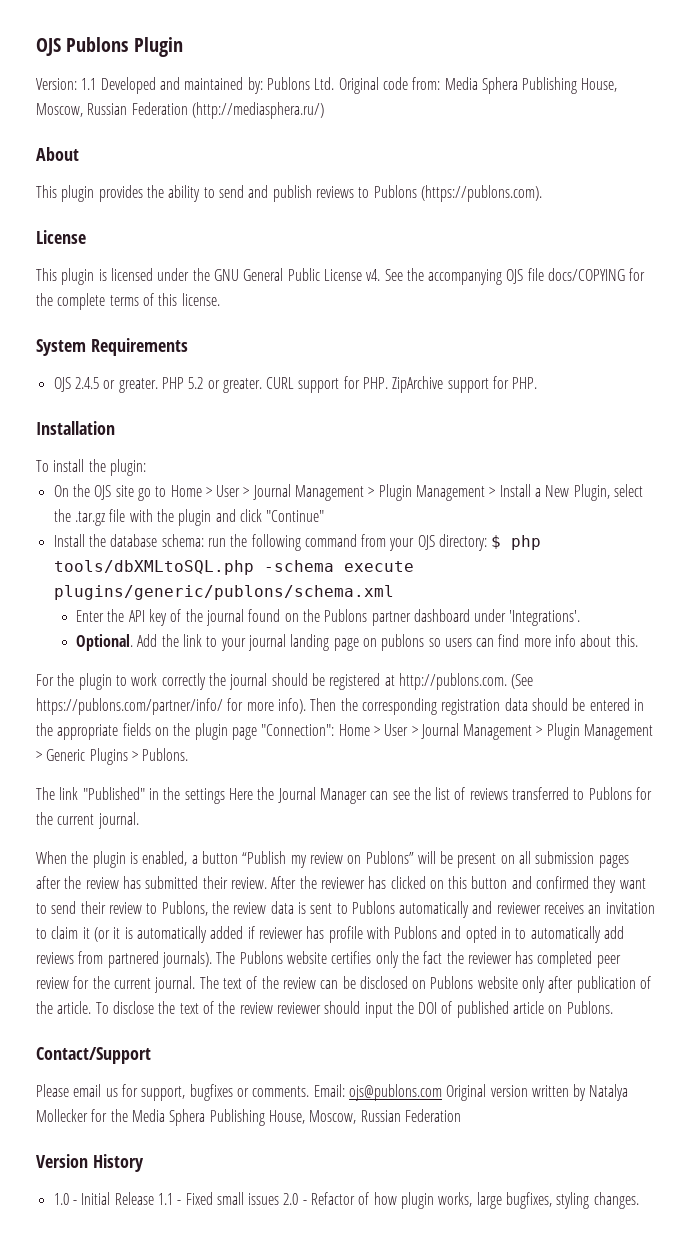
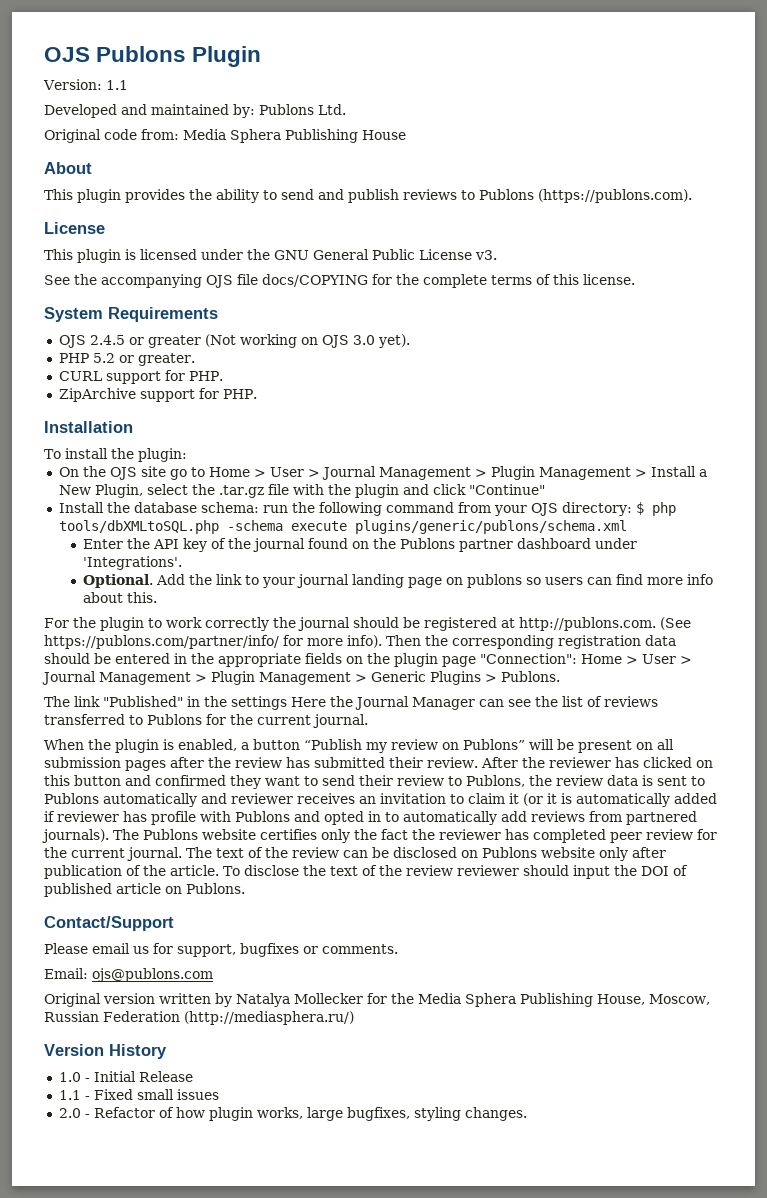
- Version: 1.1 Developed and maintained by: Publons Ltd. Original code from: Media Sphera Publishing House, Moscow, Russian Federation (http://mediasphera.ru/)
+ Version: 1.1
+ Developed and maintained by: Publons Ltd.
+ Original code from: Media Sphera Publishing House
- This plugin is licensed under the GNU General Public License v4. See the accompanying OJS file docs/COPYING for the complete terms of this license.
+ This plugin is licensed under the GNU General Public License v3.
+ See the accompanying OJS file docs/COPYING for the complete terms of this license.
- OJS 2.4.5 or greater. PHP 5.2 or greater. CURL support for PHP. ZipArchive support for PHP.
+ OJS 2.4.5 or greater (Not working on OJS 3.0 yet).
+ PHP 5.2 or greater.
+ CURL support for PHP.
+ ZipArchive support for PHP.
- Please email us for support, bugfixes or comments. Email: ojs@publons.com Original version written by Natalya Mollecker for the Media Sphera Publishing House, Moscow, Russian Federation
+ Please email us for support, bugfixes or comments.
+ Email: ojs@publons.com
+ Original version written by Natalya Mollecker for the Media Sphera Publishing House, Moscow, Russian Federation (http://mediasphera.ru/)
- 1.0 - Initial Release 1.1 - Fixed small issues 2.0 - Refactor of how plugin works, large bugfixes, styling changes.
+ 1.0 - Initial Release
+ 1.1 - Fixed small issues
+ 2.0 - Refactor of how plugin works, large bugfixes, styling changes.

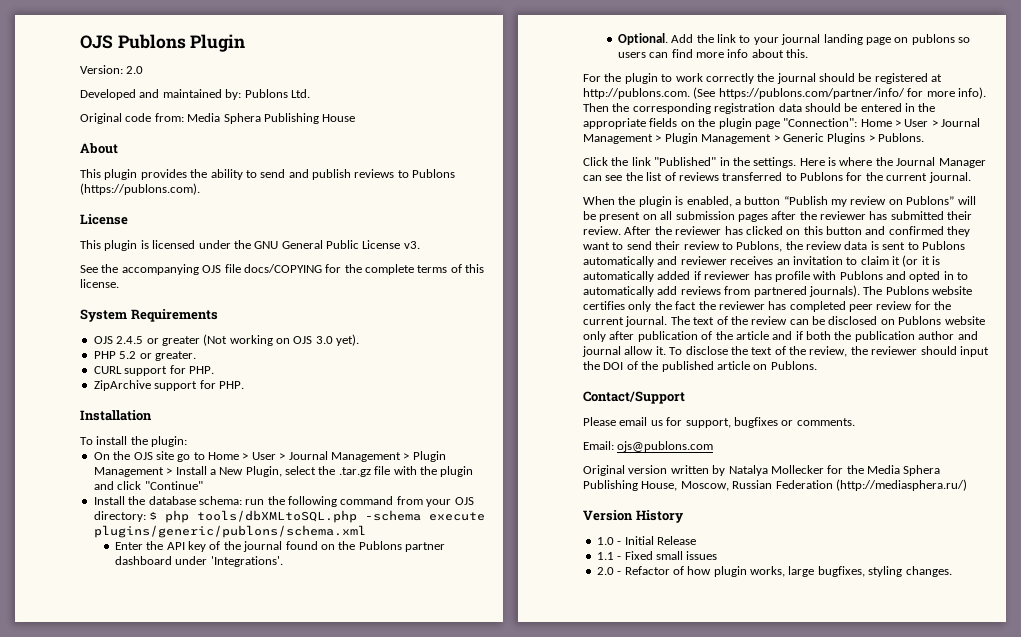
- Version: 1.1
+ Version: 2.0
- The link "Published" in the settings Here the Journal Manager can see the list of reviews transferred to Publons for the current journal.
+ Click the link "Published" in the settings. Here is where the Journal Manager can see the list of reviews transferred to Publons for the current journal.
- When the plugin is enabled, a button “Publish my review on Publons” will be present on all submission pages after the review has submitted their review.
+ When the plugin is enabled, a button “Publish my review on Publons” will be present on all submission pages after the reviewer has submitted their review.
- The text of the review can be disclosed on Publons website only after publication of the article.
+ The text of the review can be disclosed on Publons website only after publication of the article and if both the publication author and journal allow it.
- To disclose the text of the review reviewer should input the DOI of published article on Publons.
+ To disclose the text of the review, the reviewer should input the DOI of the published article on Publons.

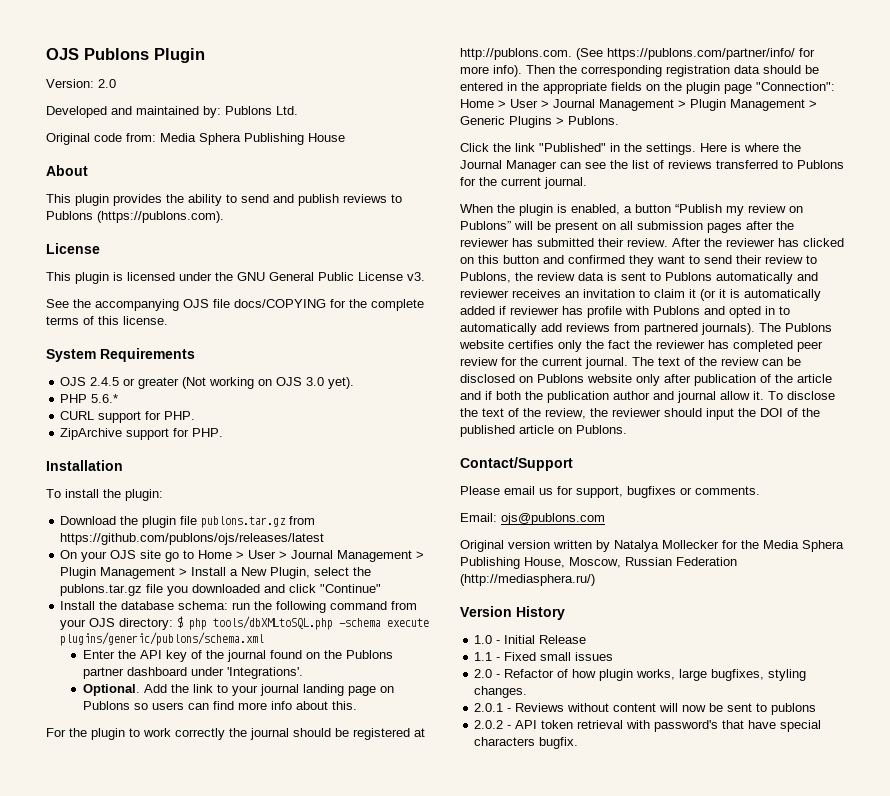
- PHP 5.2 or greater.
+ PHP 5.6.*
+ Download the plugin file publons.tar.gz from https://github.com/publons/ojs/releases/latest
- On the OJS site go to Home > User > Journal Management > Plugin Management > Install a New Plugin, select the .tar.gz file with the plugin and click "Continue"
+ On your OJS site go to Home > User > Journal Management > Plugin Management > Install a New Plugin, select the publons.tar.gz file you downloaded and click "Continue"
- Add the link to your journal landing page on publons so users can find more info about this.
+ Add the link to your journal landing page on Publons so users can find more info about this.
+ 2.0.1 - Reviews without content will now be sent to publons
+ 2.0.2 - API token retrieval with password's that have special characters bugfix.

